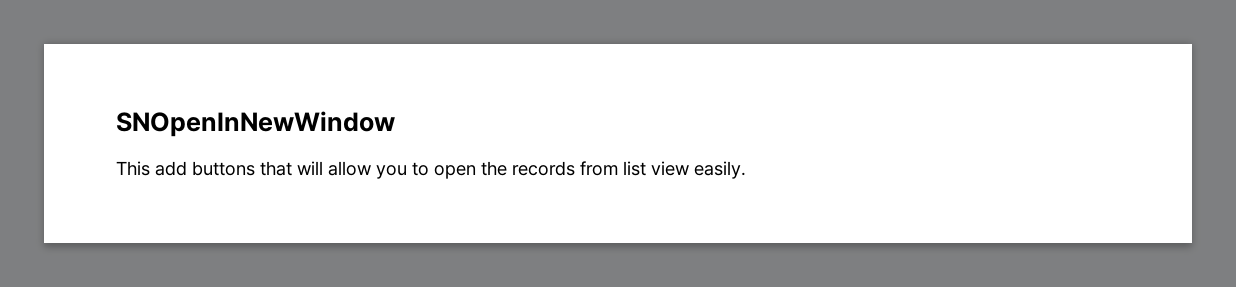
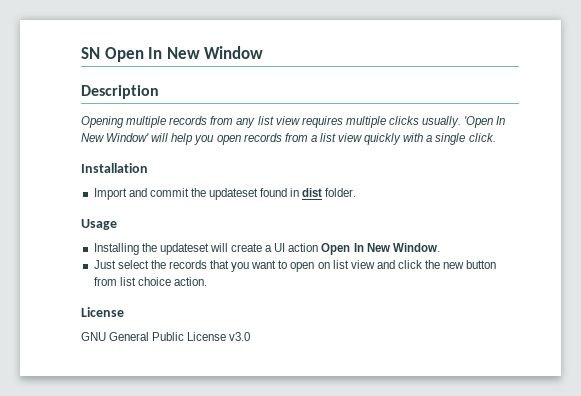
- SNOpenInNewWindow
- This add buttons that will allow you to open the records from list view easily.
+ SN Open In New Window
+ Description
+ Opening multiple records from any list view requires multiple clicks usually. 'Open In New Window' will help you open records from a list view quickly with a single click.
+ Installation
+ Import and commit the updateset found in dist folder.
+ Usage
+ Installing the updateset will create a UI action Open In New Window.
+ Just select the records that you want to open on list view and click the new button from list choice action.
+ License
+ GNU General Public License v3.0

